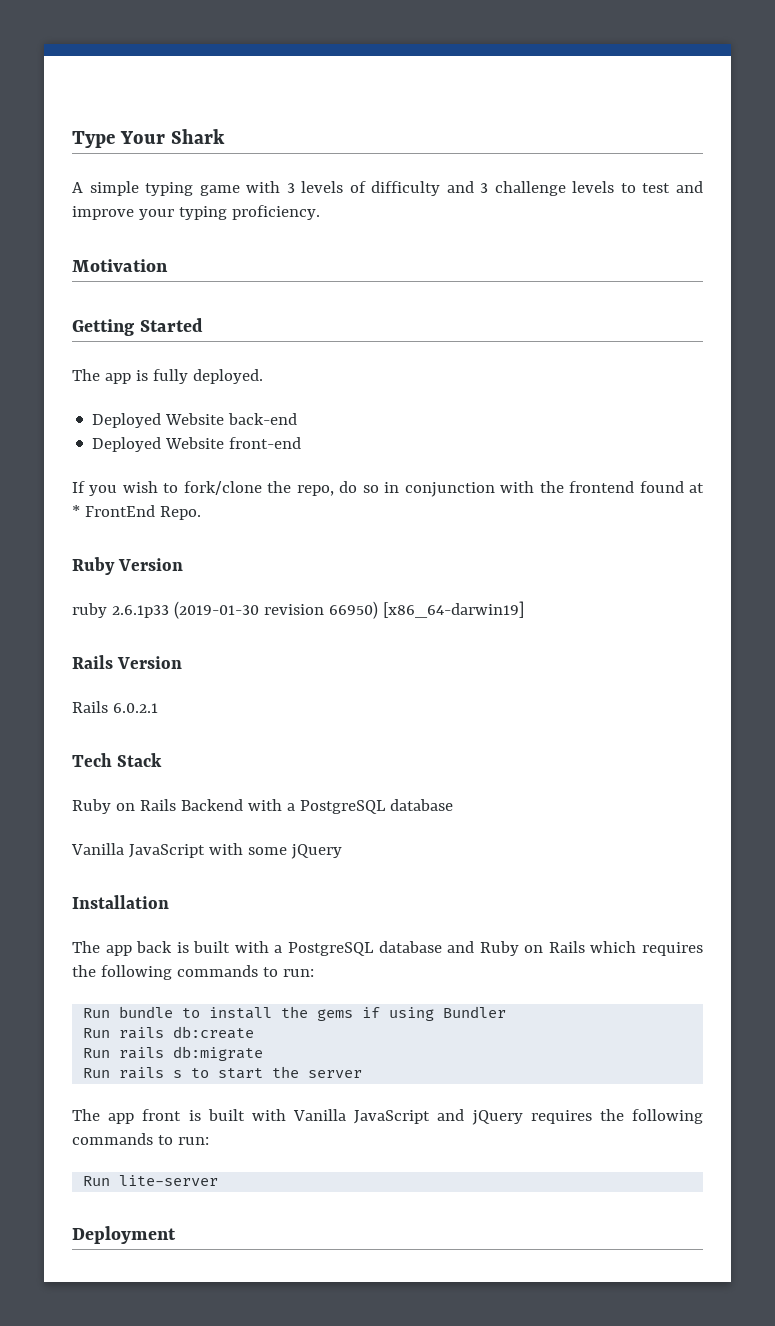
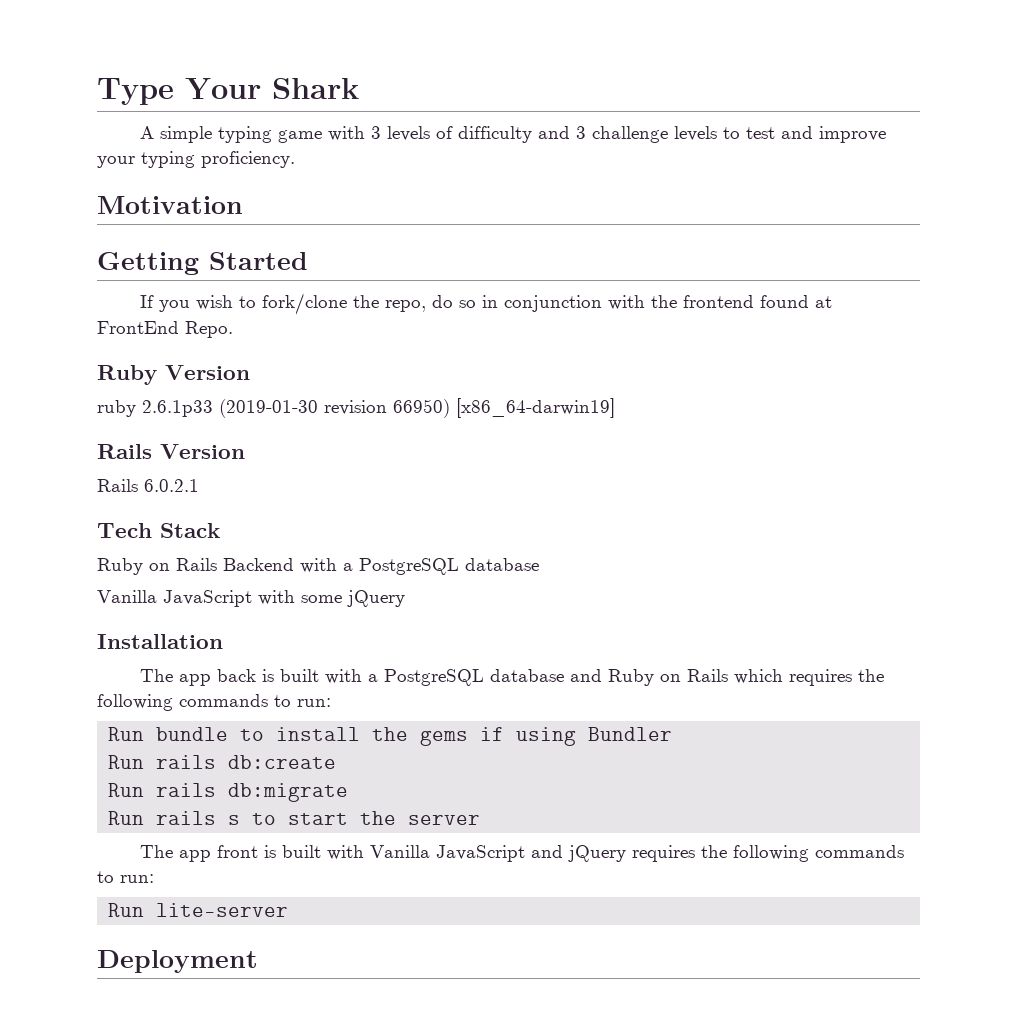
- The app is fully deployed.
- Deployed Website back-end
- Deployed Website front-end
- If you wish to fork/clone the repo, do so in conjunction with the frontend found at * FrontEnd Repo.
+ If you wish to fork/clone the repo, do so in conjunction with the frontend found at FrontEnd Repo.

